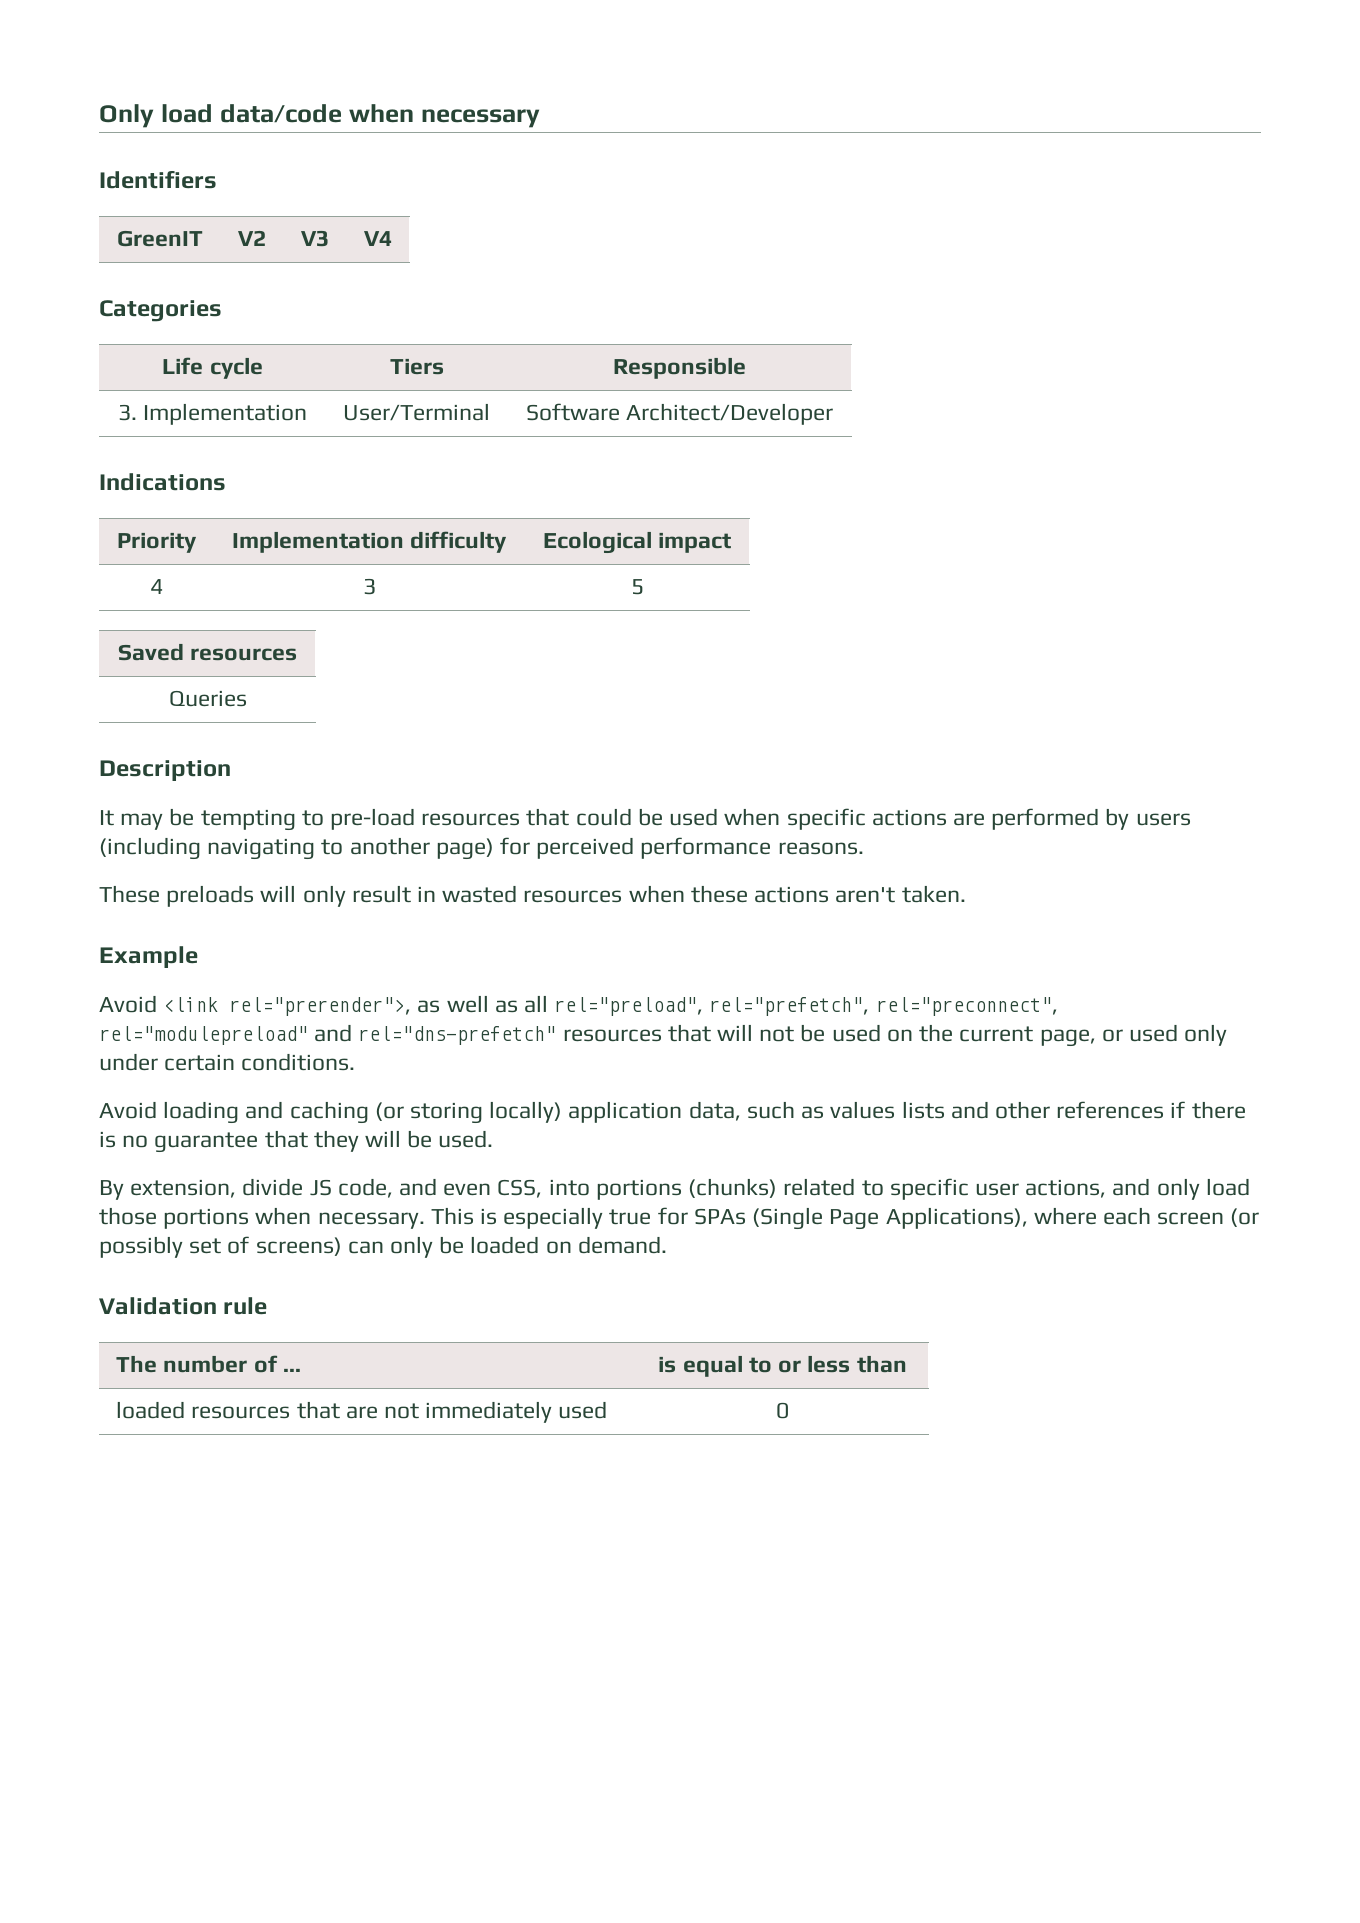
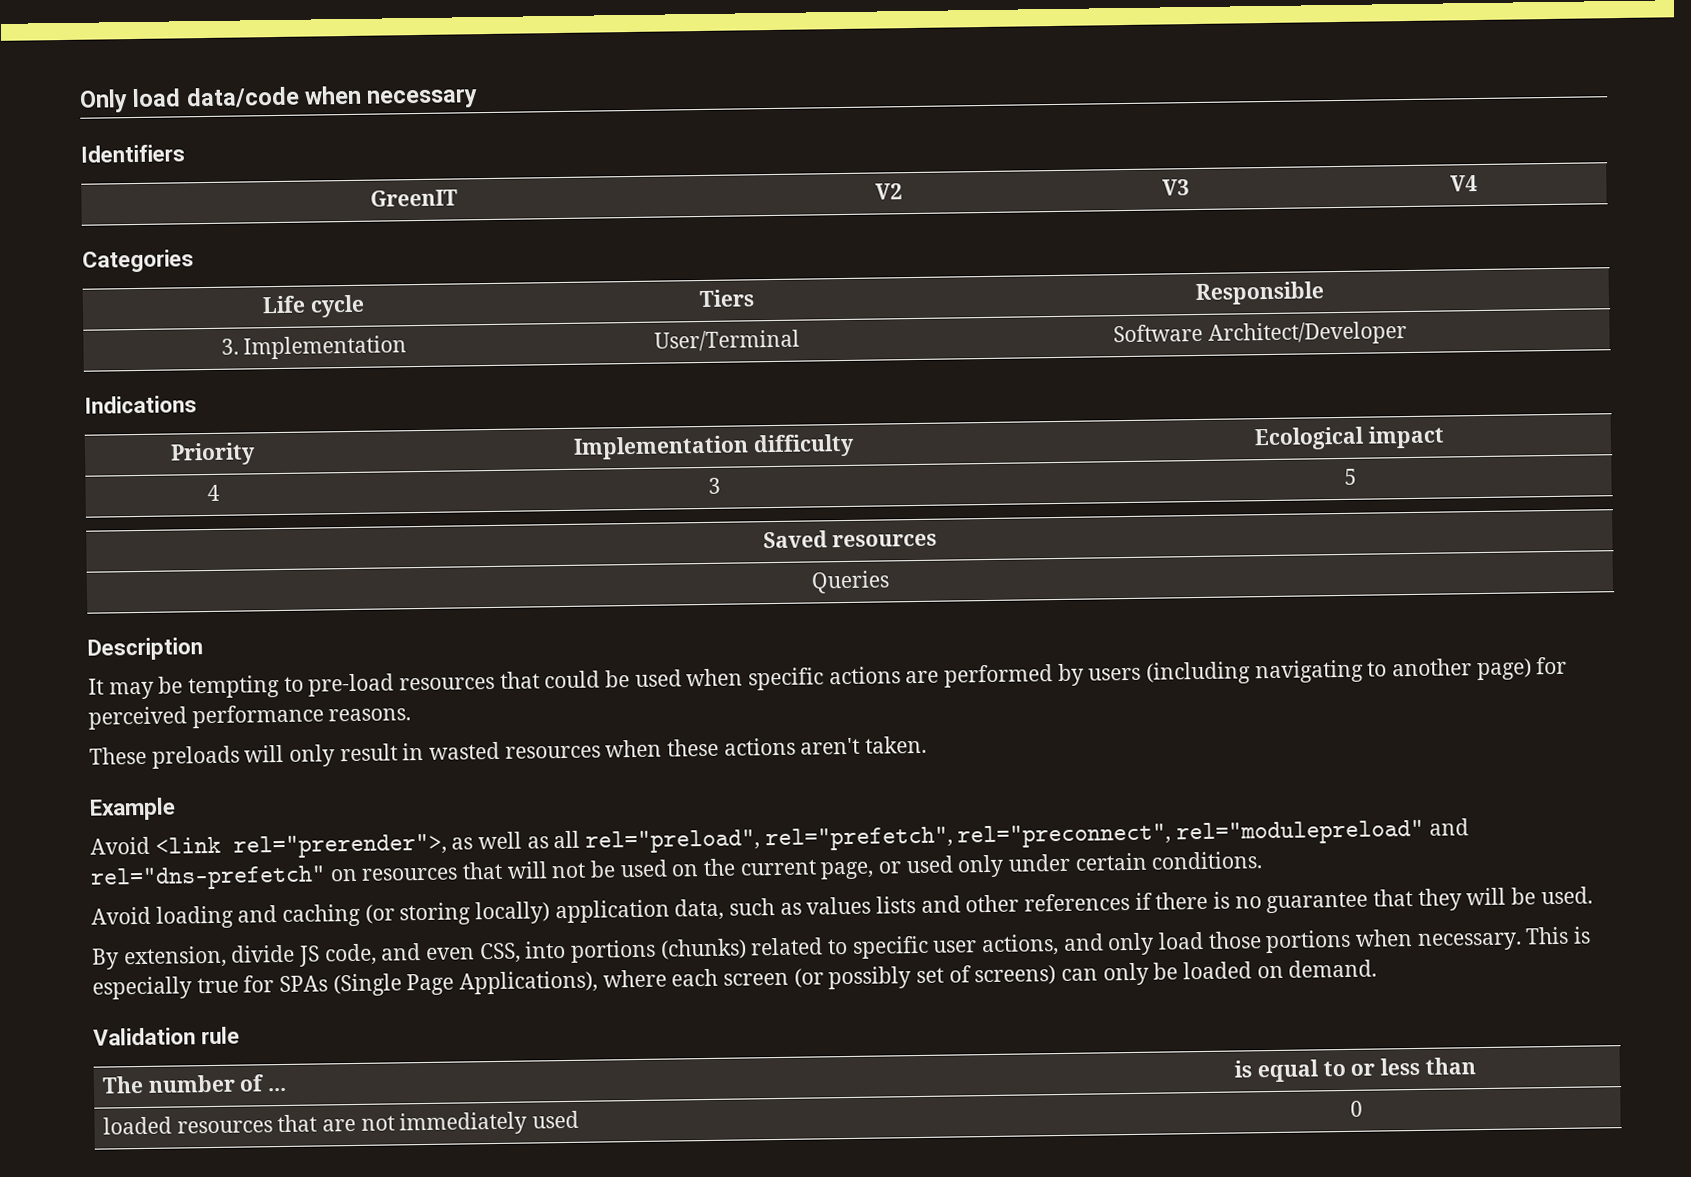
- Avoid <link rel="prerender">, as well as all rel="preload", rel="prefetch", rel="preconnect", rel="modulepreload" and rel="dns-prefetch" resources that will not be used on the current page, or used only under certain conditions.
+ Avoid <link rel="prerender">, as well as all rel="preload", rel="prefetch", rel="preconnect", rel="modulepreload" and rel="dns-prefetch" on resources that will not be used on the current page, or used only under certain conditions.

